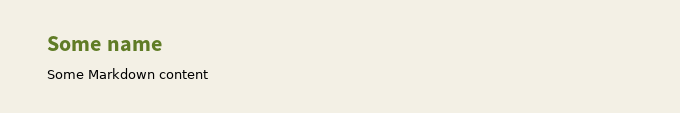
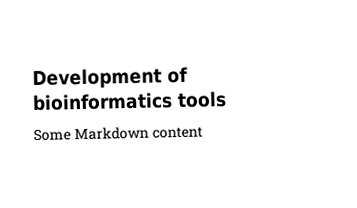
- Some name
+ Development of bioinformatics tools

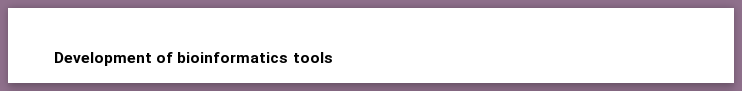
- Some Markdown content

